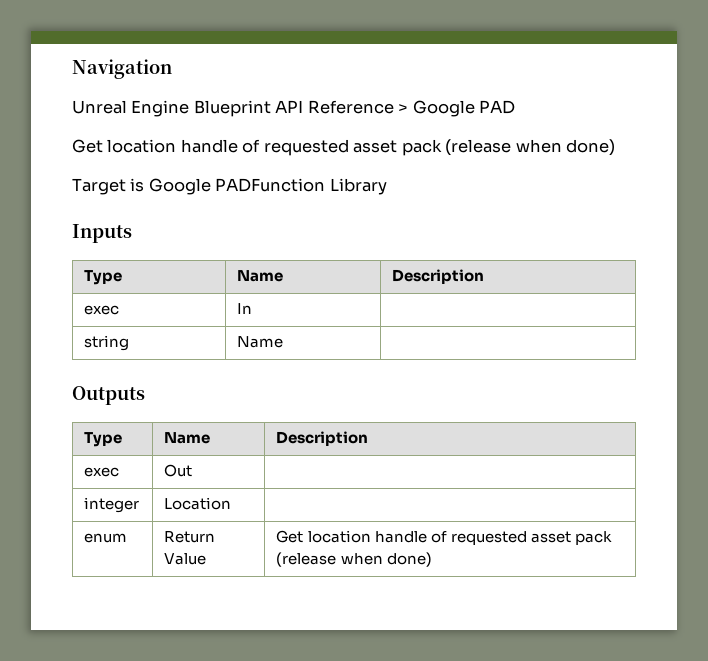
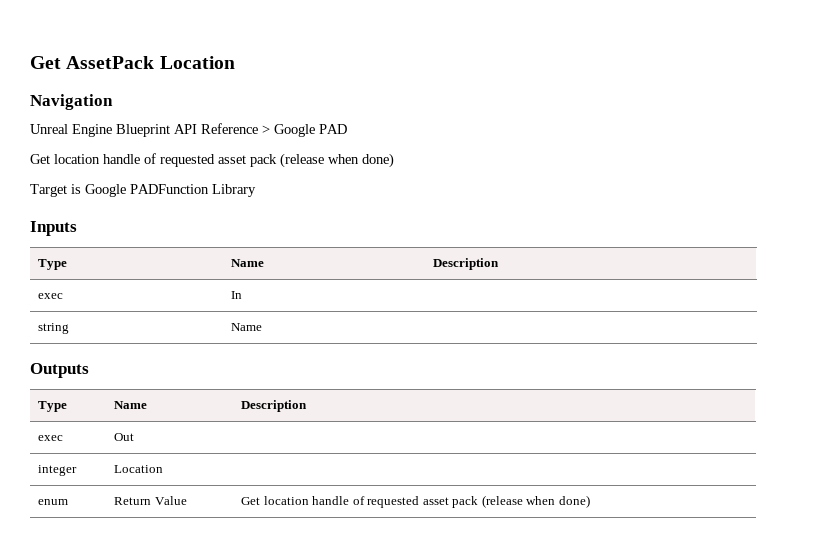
+ Get AssetPack Location

